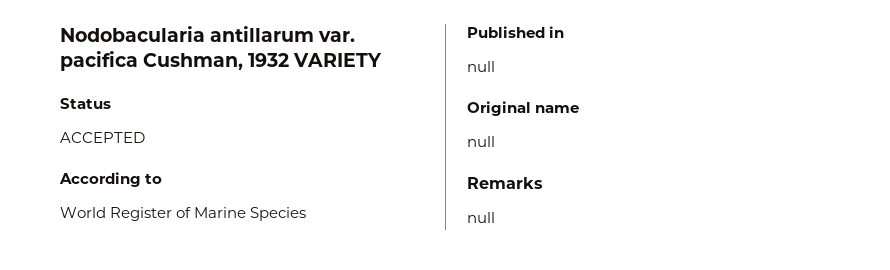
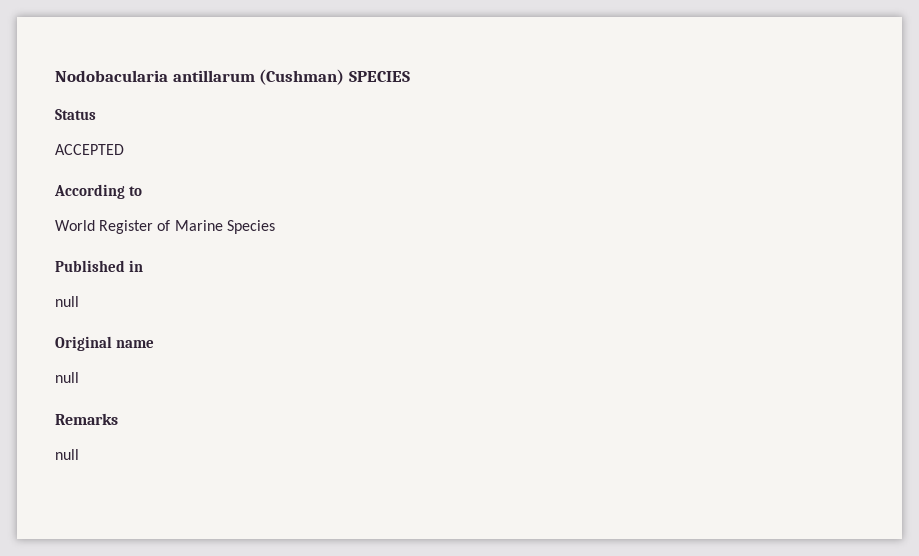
- Nodobacularia antillarum var. pacifica Cushman, 1932 VARIETY
+ Nodobacularia antillarum (Cushman) SPECIES

